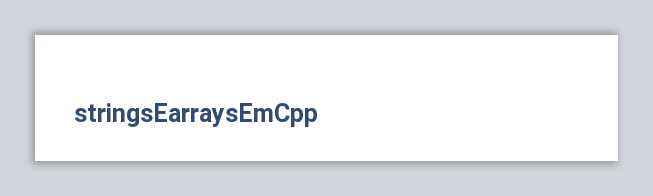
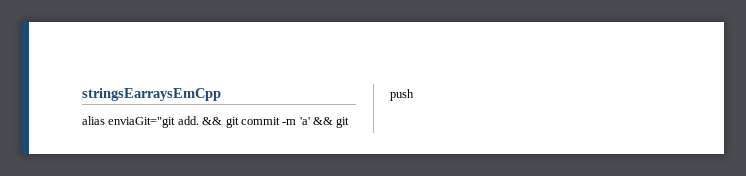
+ alias enviaGit="git add. && git commit -m 'a' && git push

